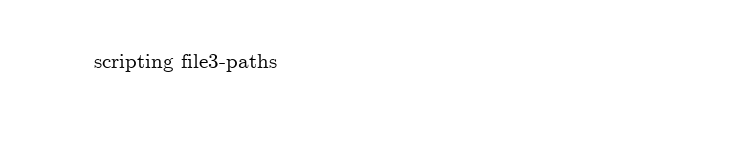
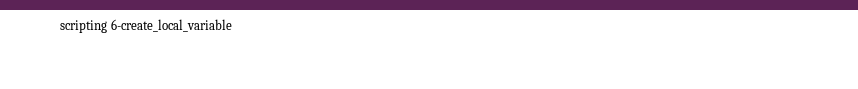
- scripting file3-paths
+ scripting 6-create_local_variable

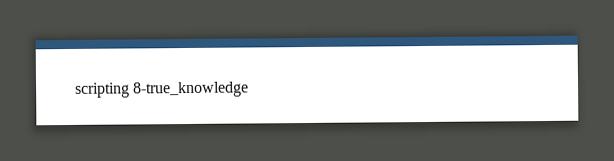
- scripting 6-create_local_variable
+ scripting 8-true_knowledge

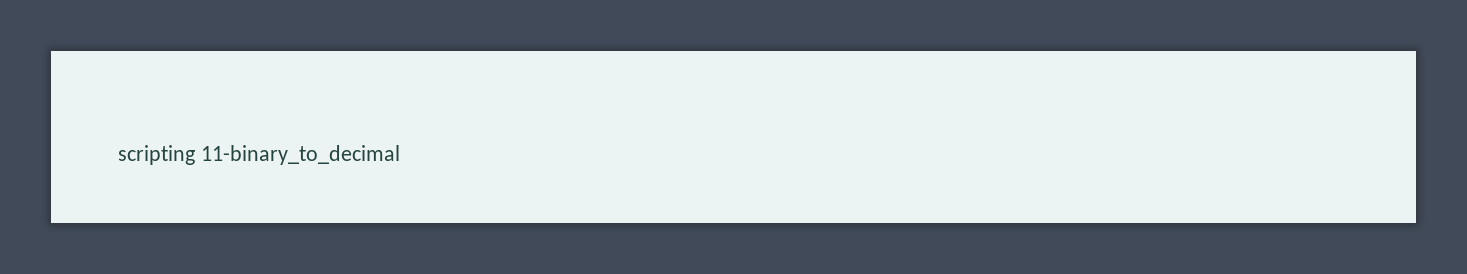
- scripting 8-true_knowledge
+ scripting 11-binary_to_decimal

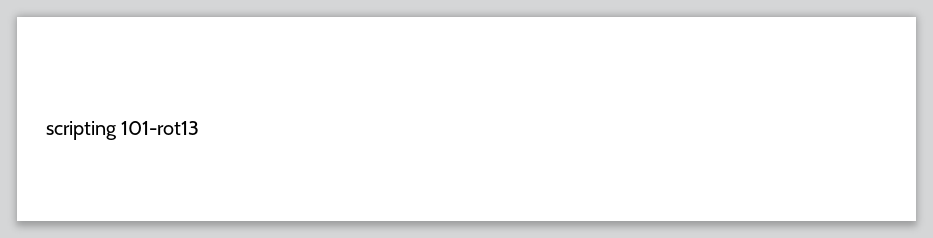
- scripting 11-binary_to_decimal
+ scripting 101-rot13

